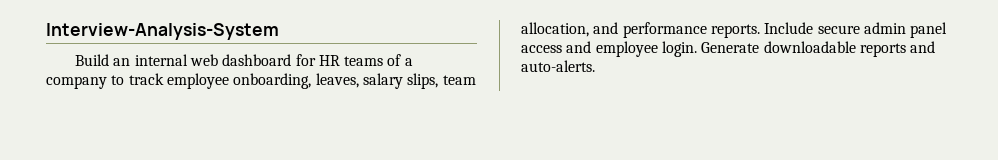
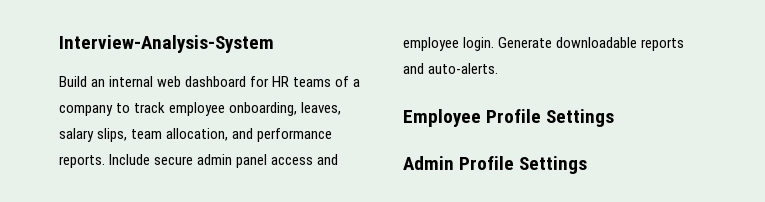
+ Employee Profile Settings
+ Admin Profile Settings

